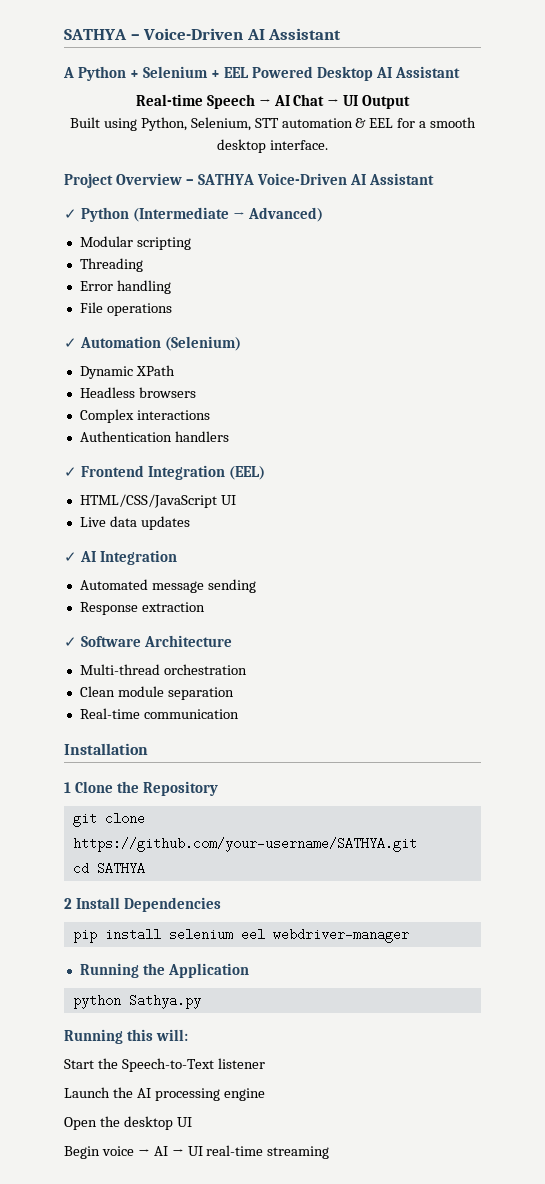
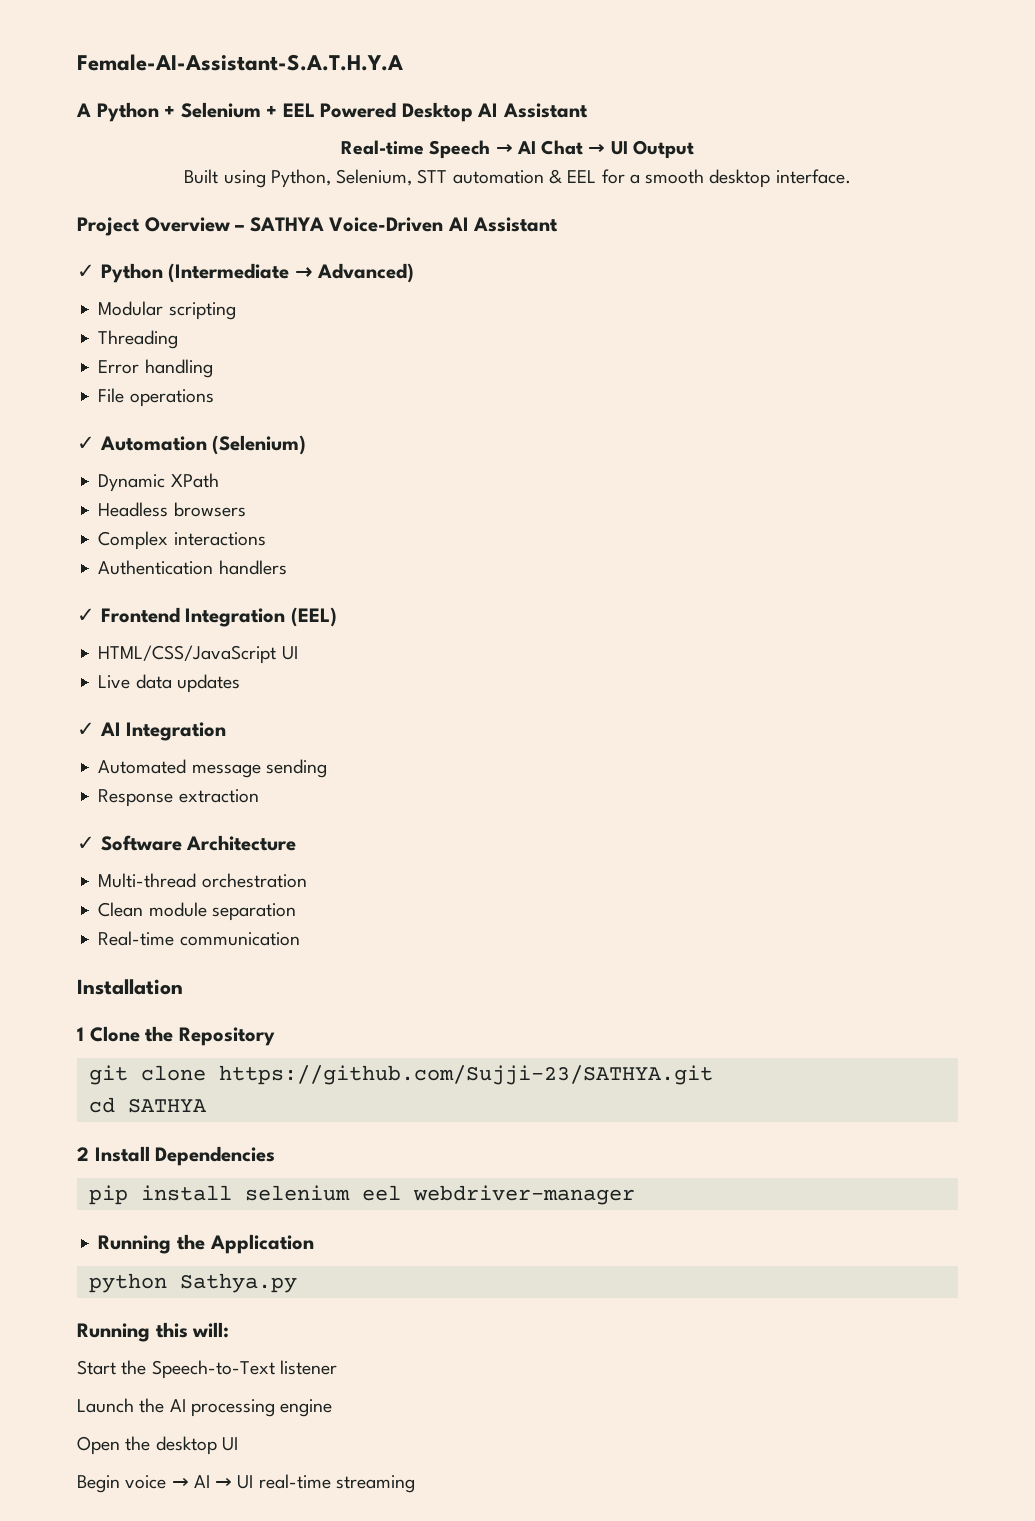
- SATHYA – Voice-Driven AI Assistant
+ Female-AI-Assistant-S.A.T.H.Y.A
- git clone https://github.com/your-username/SATHYA.git
+ git clone https://github.com/Sujji-23/SATHYA.git

